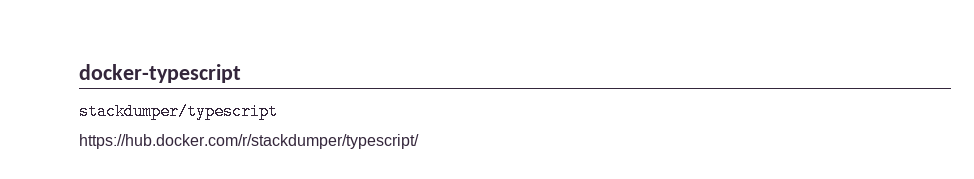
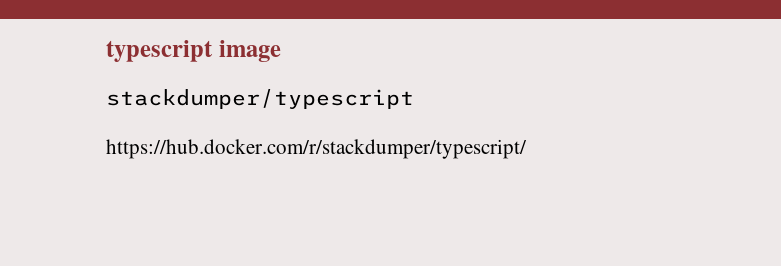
- docker-typescript
+ typescript image

